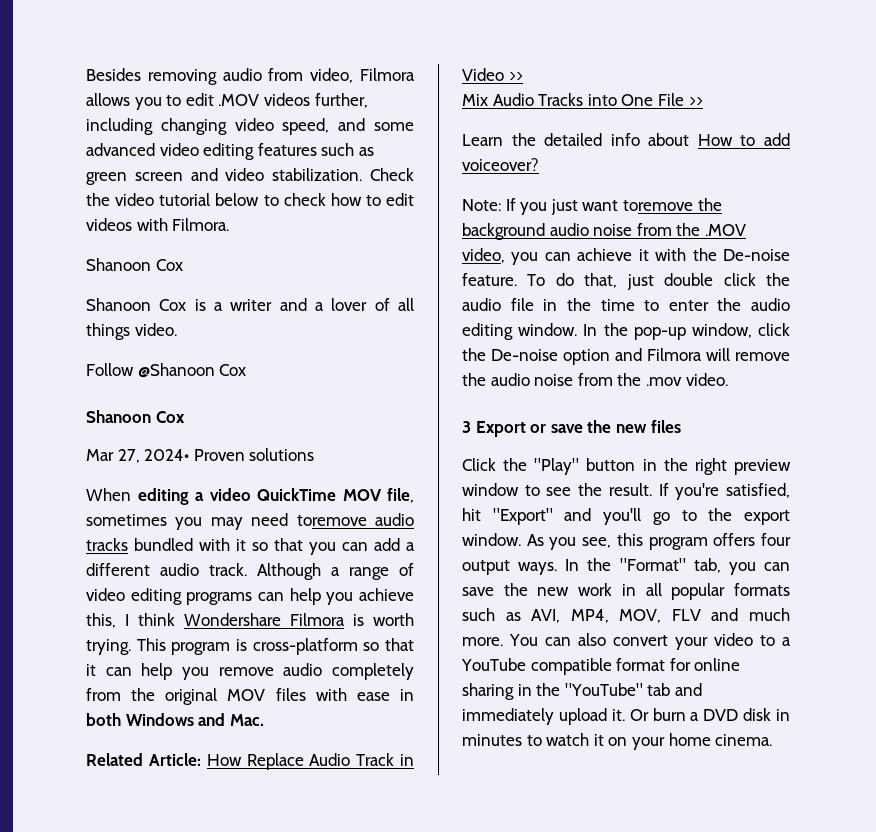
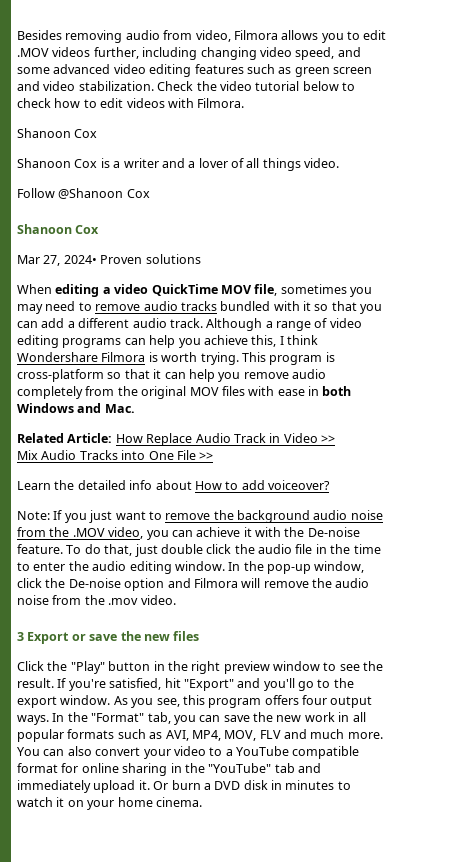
- When editing a video QuickTime MOV file, sometimes you may need toremove audio tracks bundled with it so that you can add a different audio track.
+ When editing a video QuickTime MOV file, sometimes you may need to remove audio tracks bundled with it so that you can add a different audio track.
- Note: If you just want toremove the background audio noise from the .MOV video, you can achieve it with the De-noise feature.
+ Note: If you just want to remove the background audio noise from the .MOV video, you can achieve it with the De-noise feature.

